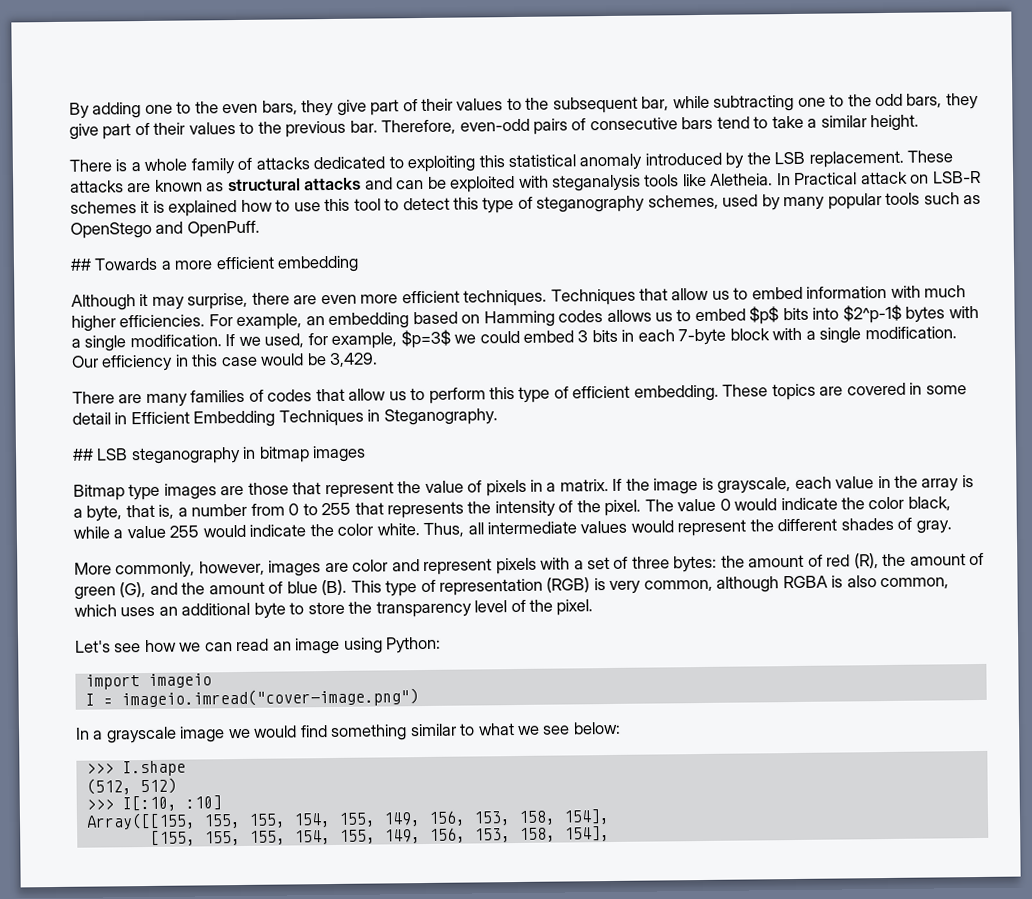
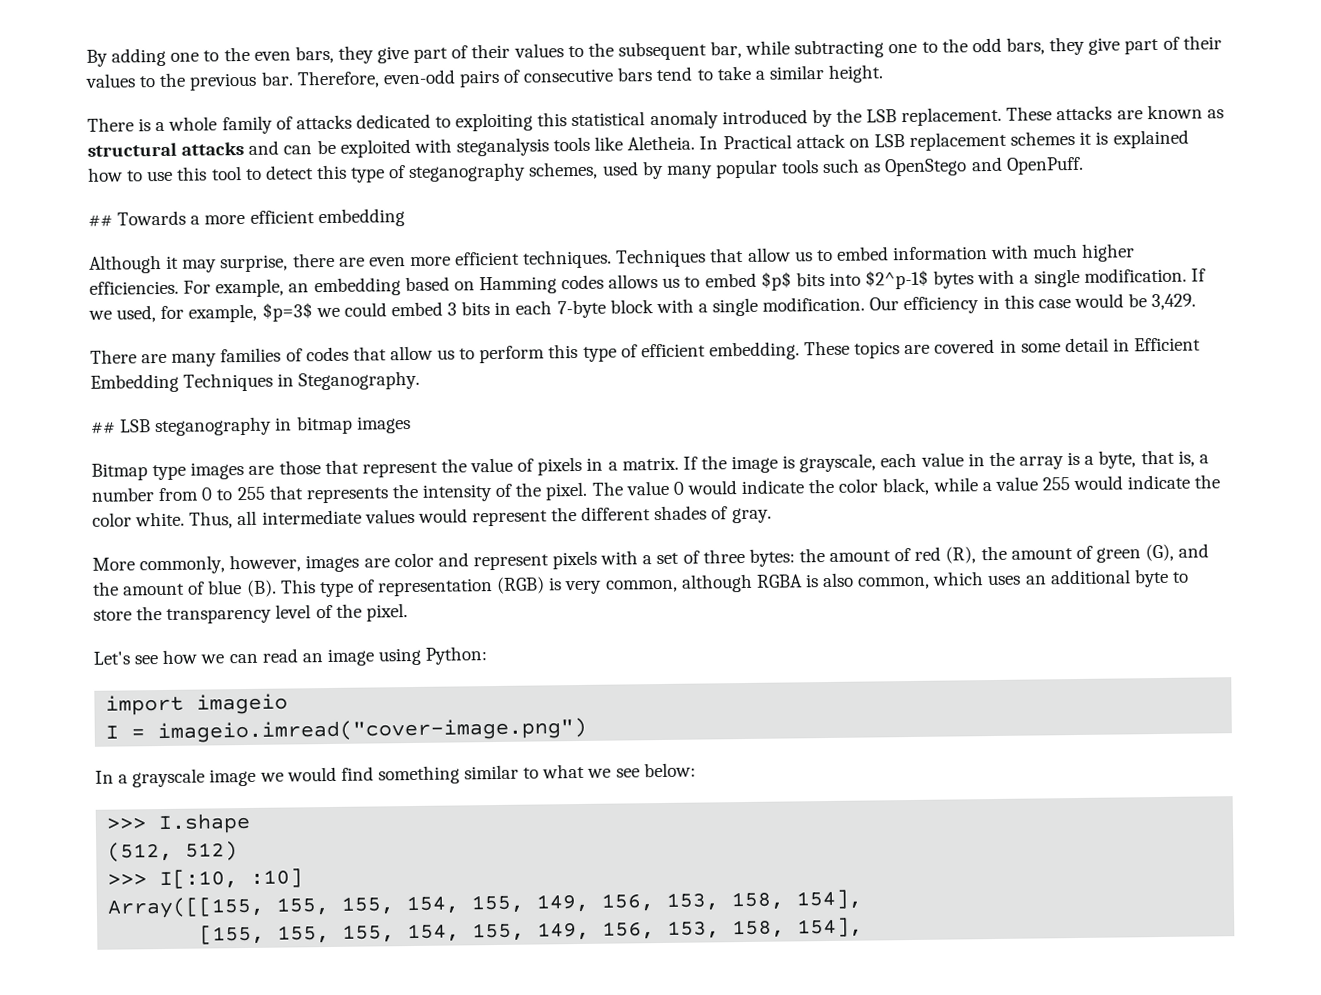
- In Practical attack on LSB-R schemes it is explained how to use this tool to detect this type of steganography schemes, used by many popular tools such as OpenStego and OpenPuff.
+ In Practical attack on LSB replacement schemes it is explained how to use this tool to detect this type of steganography schemes, used by many popular tools such as OpenStego and OpenPuff.

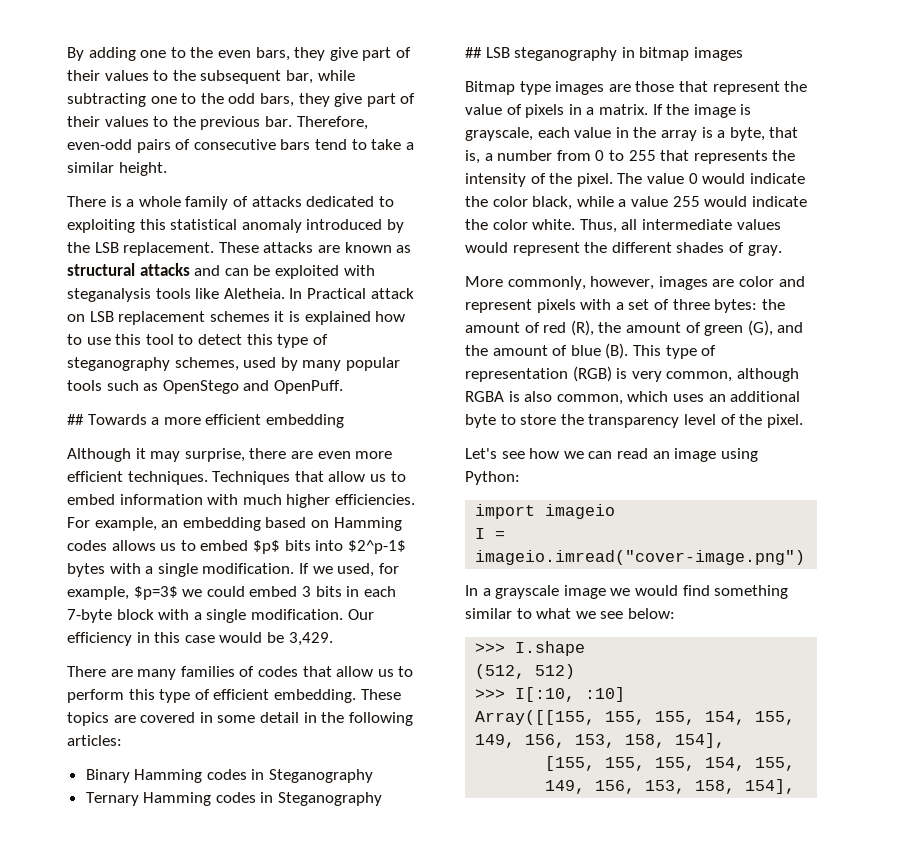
- These topics are covered in some detail in Efficient Embedding Techniques in Steganography.
+ These topics are covered in some detail in the following articles:
+ Binary Hamming codes in Steganography
+ Ternary Hamming codes in Steganography

